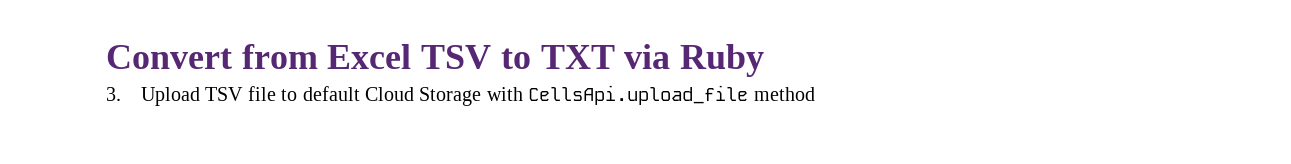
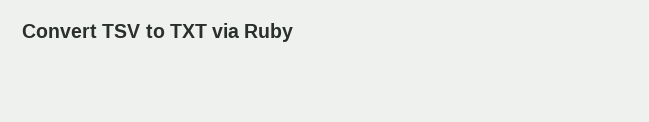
- Convert from Excel TSV to TXT via Ruby
+ Convert TSV to TXT via Ruby
- 3. Upload TSV file to default Cloud Storage with CellsApi.upload_file method

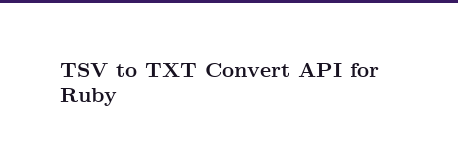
- Convert TSV to TXT via Ruby
+ TSV to TXT Convert API for Ruby

